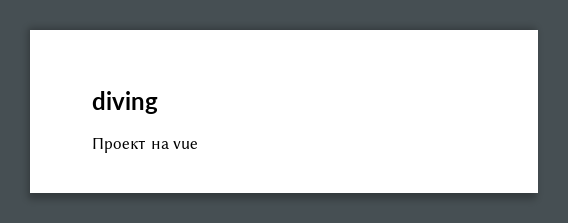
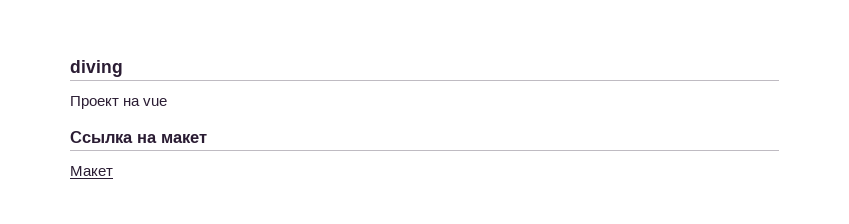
+ Ссылка на макет
+ Макет

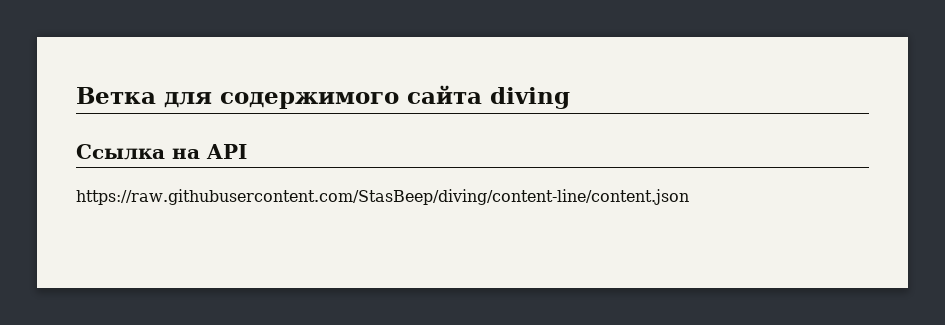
- diving
- Проект на vue
+ Ветка для содержимого сайта diving
- Ссылка на макет
- Макет
+ Ссылка на API
+ https://raw.githubusercontent.com/StasBeep/diving/content-line/content.json

